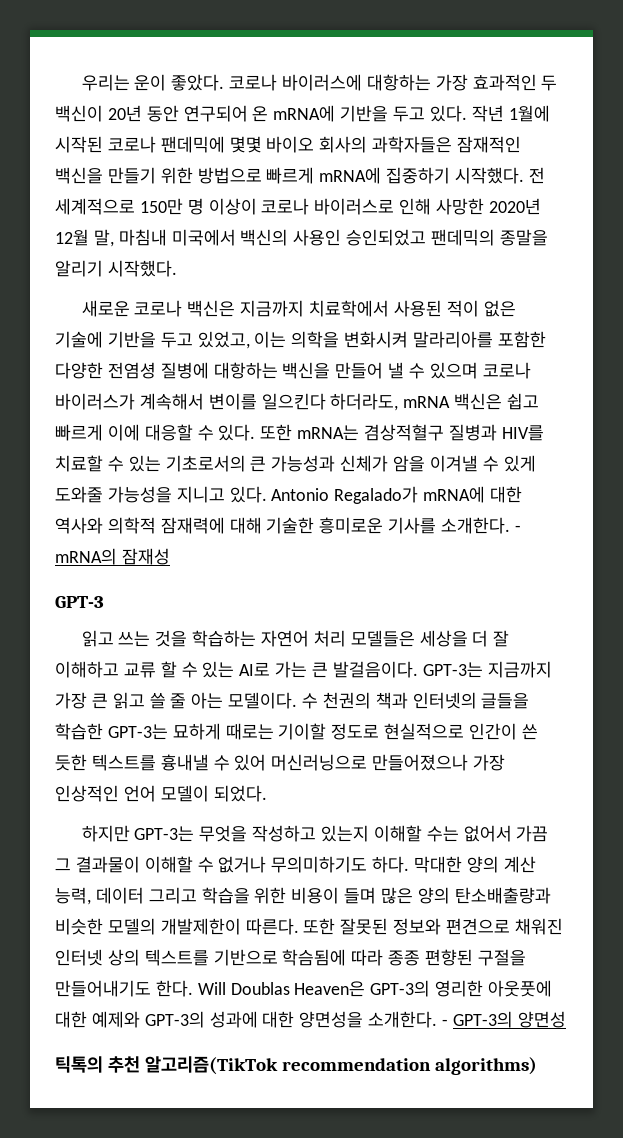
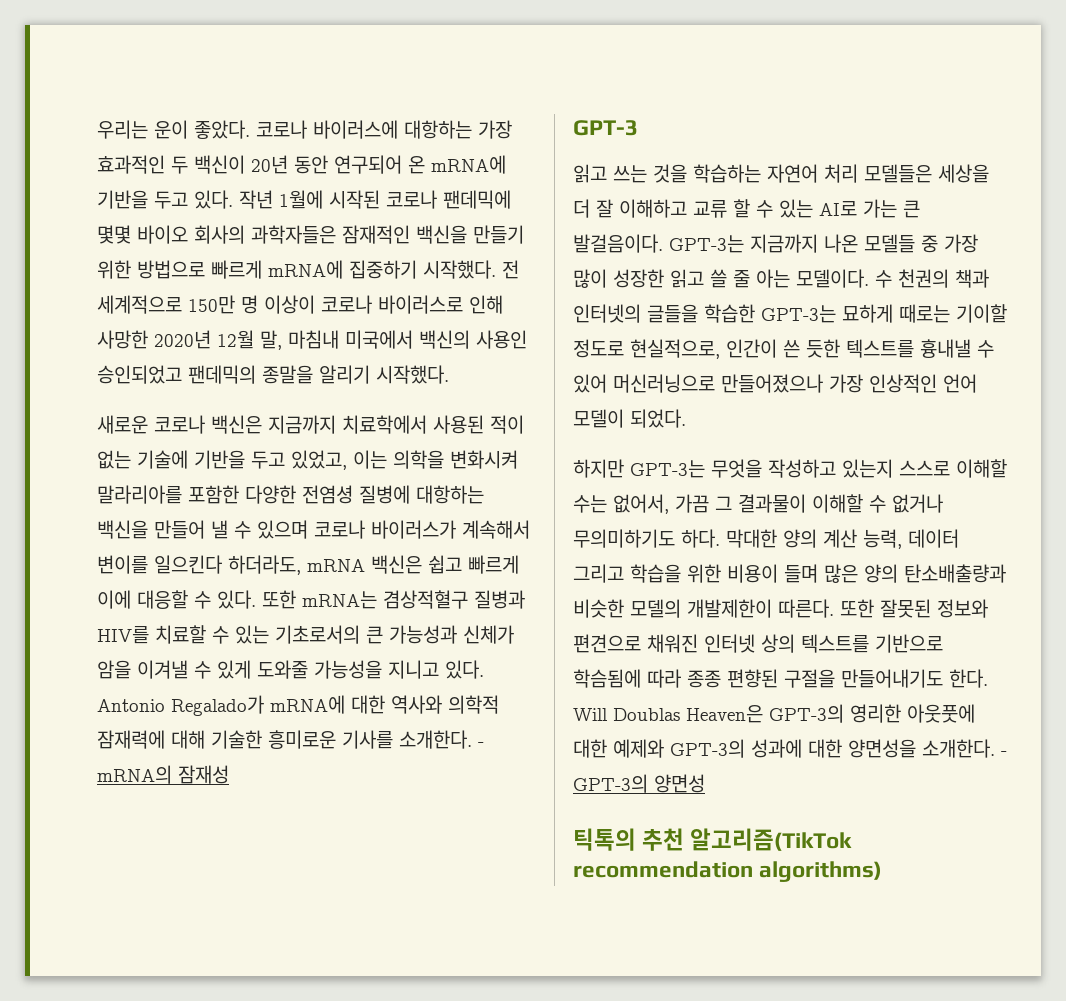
- 새로운 코로나 백신은 지금까지 치료학에서 사용된 적이 없은 기술에 기반을 두고 있었고, 이는 의학을 변화시켜 말라리아를 포함한 다양한 전염셩 질병에 대항하는 백신을 만들어 낼 수 있으며 코로나 바이러스가 계속해서 변이를 일으킨다 하더라도, mRNA 백신은 쉽고 빠르게 이에 대응할 수 있다.
+ 새로운 코로나 백신은 지금까지 치료학에서 사용된 적이 없는 기술에 기반을 두고 있었고, 이는 의학을 변화시켜 말라리아를 포함한 다양한 전염셩 질병에 대항하는 백신을 만들어 낼 수 있으며 코로나 바이러스가 계속해서 변이를 일으킨다 하더라도, mRNA 백신은 쉽고 빠르게 이에 대응할 수 있다.
- GPT-3는 지금까지 가장 큰 읽고 쓸 줄 아는 모델이다.
+ GPT-3는 지금까지 나온 모델들 중 가장 많이 성장한 읽고 쓸 줄 아는 모델이다.
- 수 천권의 책과 인터넷의 글들을 학습한 GPT-3는 묘하게 때로는 기이할 정도로 현실적으로 인간이 쓴 듯한 텍스트를 흉내낼 수 있어 머신러닝으로 만들어졌으나 가장 인상적인 언어 모델이 되었다.
+ 수 천권의 책과 인터넷의 글들을 학습한 GPT-3는 묘하게 때로는 기이할 정도로 현실적으로, 인간이 쓴 듯한 텍스트를 흉내낼 수 있어 머신러닝으로 만들어졌으나 가장 인상적인 언어 모델이 되었다.
- 하지만 GPT-3는 무엇을 작성하고 있는지 이해할 수는 없어서 가끔 그 결과물이 이해할 수 없거나 무의미하기도 하다.
+ 하지만 GPT-3는 무엇을 작성하고 있는지 스스로 이해할 수는 없어서, 가끔 그 결과물이 이해할 수 없거나 무의미하기도 하다.

